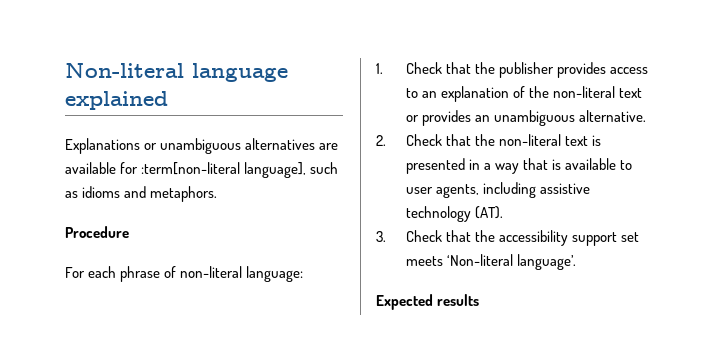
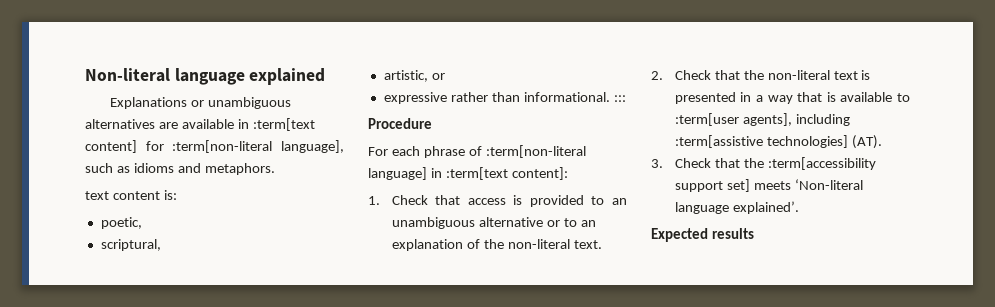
- Explanations or unambiguous alternatives are available for :term[non-literal language], such as idioms and metaphors.
+ Explanations or unambiguous alternatives are available in :term[text content] for :term[non-literal language], such as idioms and metaphors.
+ text content is:
+ poetic,
+ scriptural,
+ artistic, or
+ expressive rather than informational. :::
- For each phrase of non-literal language:
- 1. Check that the publisher provides access to an explanation of the non-literal text or provides an unambiguous alternative.
+ For each phrase of :term[non-literal language] in :term[text content]:
+ 1. Check that access is provided to an unambiguous alternative or to an explanation of the non-literal text.
- 2. Check that the non-literal text is presented in a way that is available to user agents, including assistive technology (AT).
+ 2. Check that the non-literal text is presented in a way that is available to :term[user agents], including :term[assistive technologies] (AT).
- 3. Check that the accessibility support set meets ‘Non-literal language’.
+ 3. Check that the :term[accessibility support set] meets ‘Non-literal language explained’.

